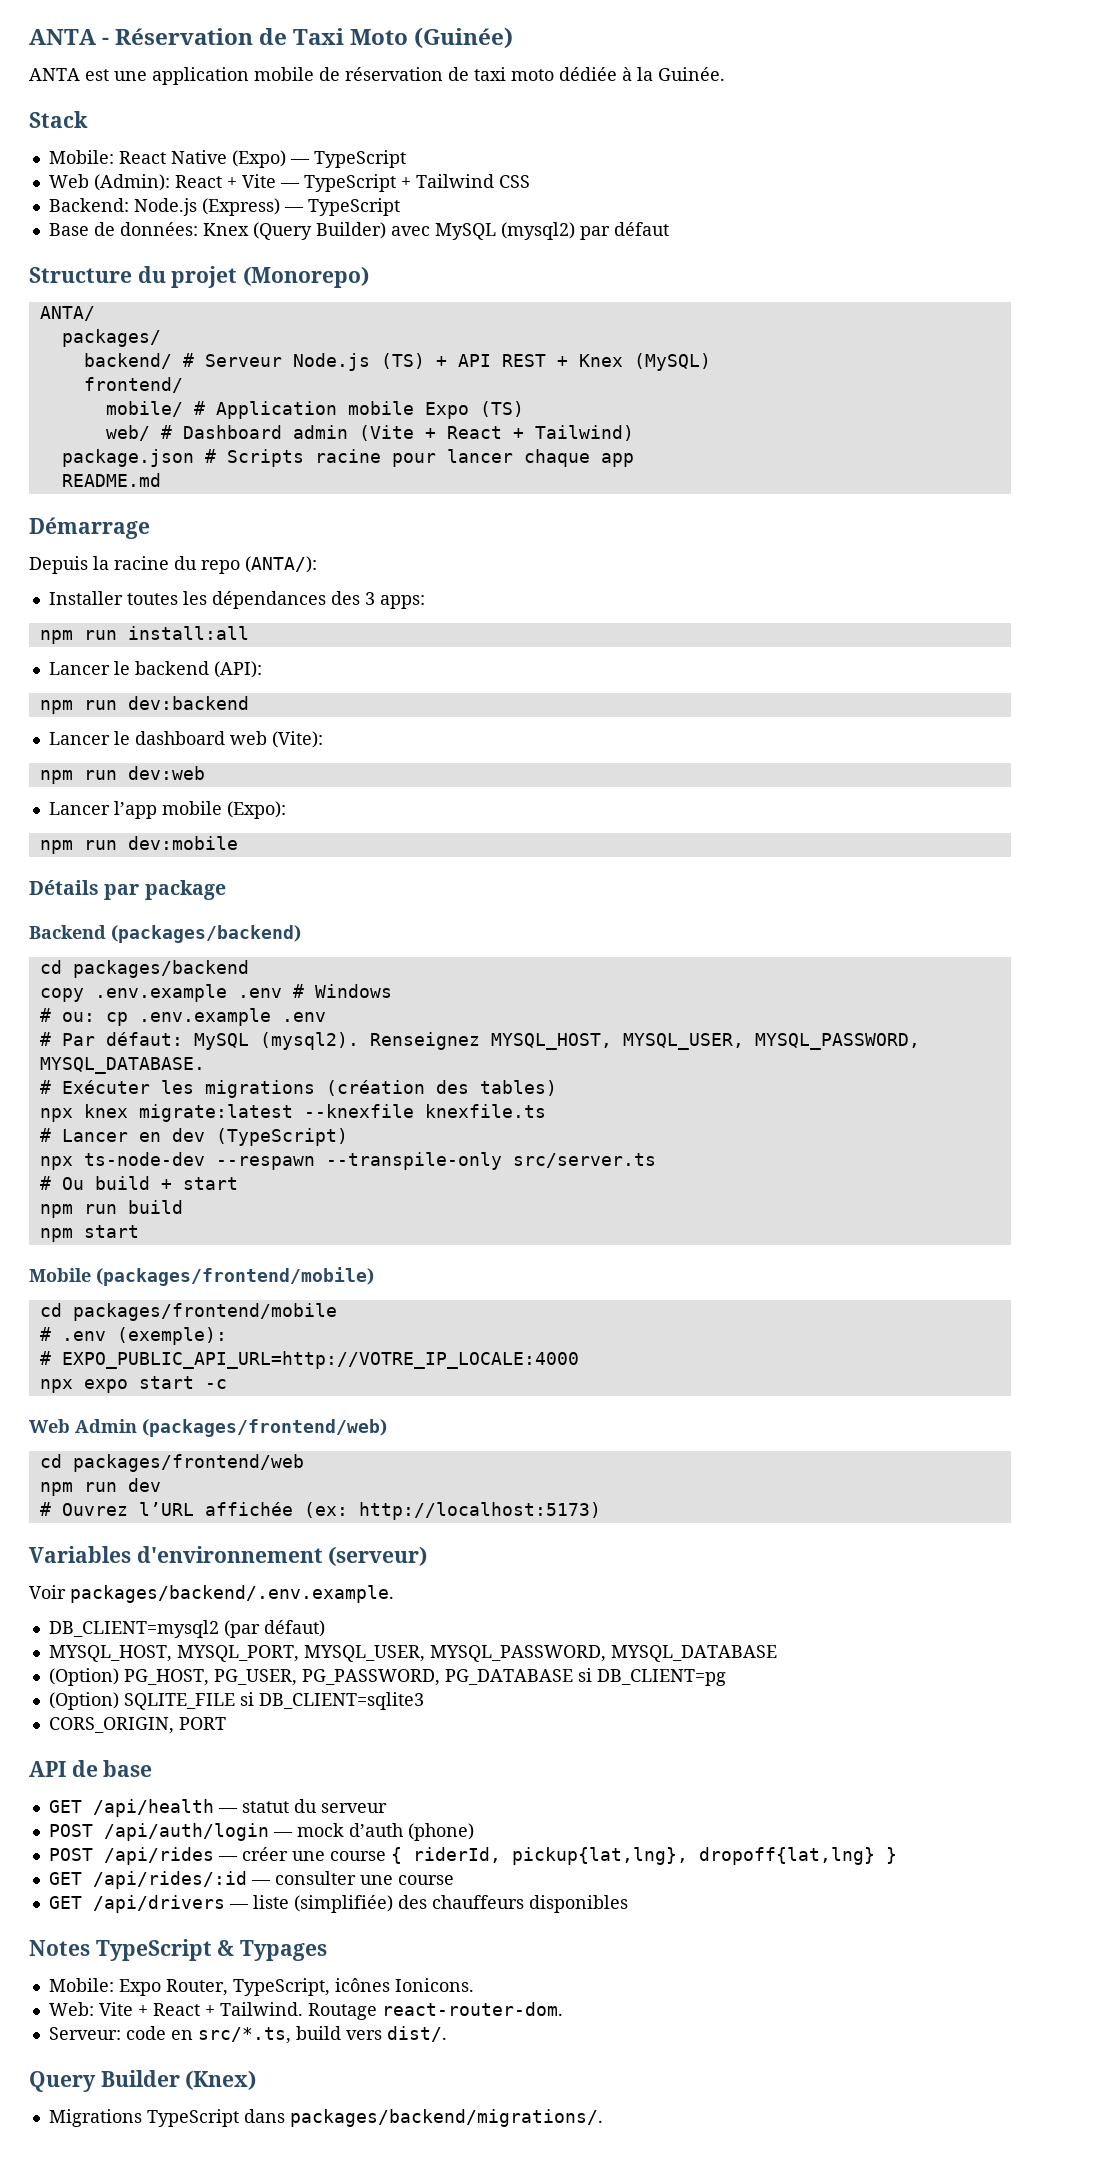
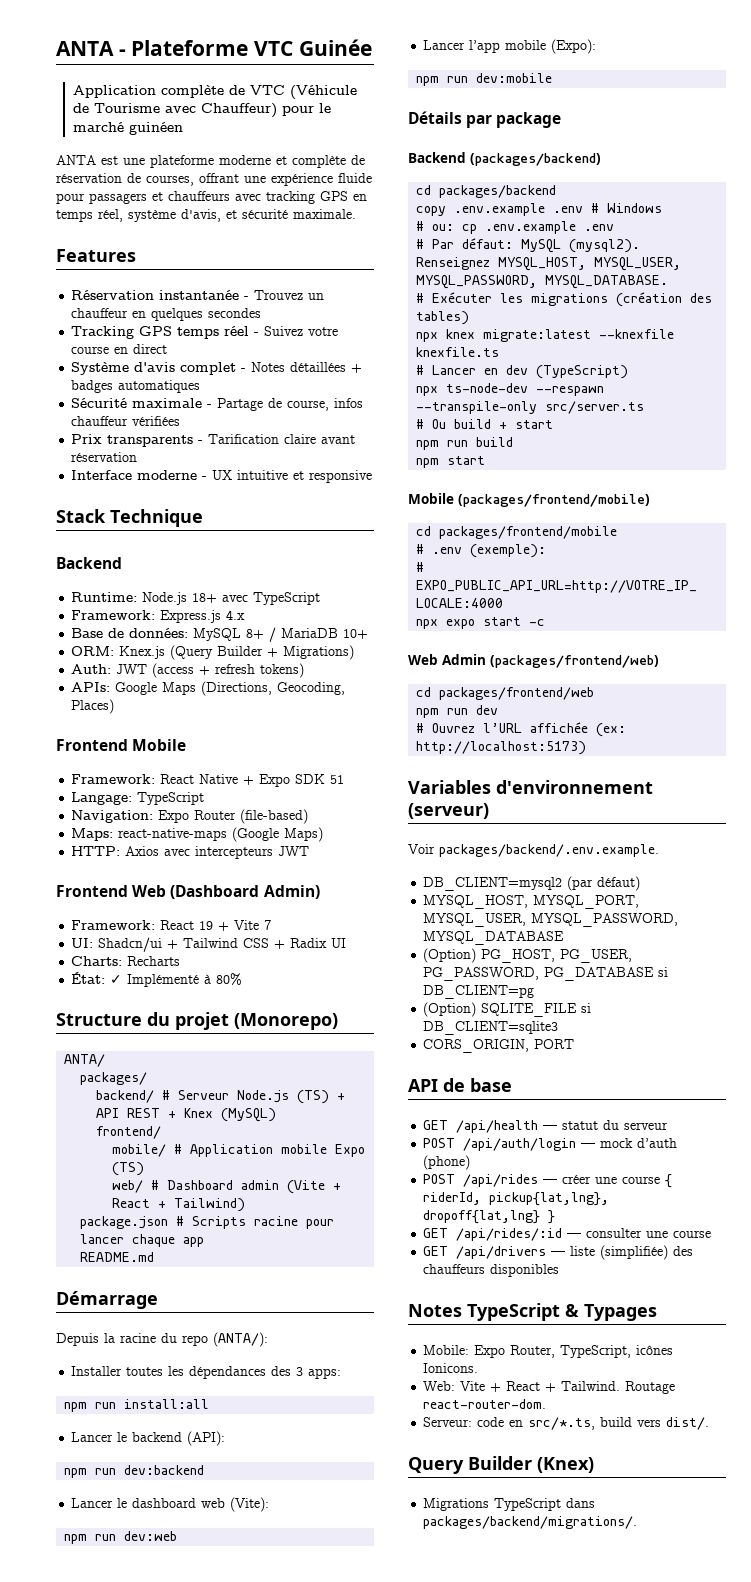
- ANTA - Réservation de Taxi Moto (Guinée)
- ANTA est une application mobile de réservation de taxi moto dédiée à la Guinée.
- Stack
- Mobile: React Native (Expo) — TypeScript
- Web (Admin): React + Vite — TypeScript + Tailwind CSS
- Backend: Node.js (Express) — TypeScript
- Base de données: Knex (Query Builder) avec MySQL (mysql2) par défaut
+ ANTA - Plateforme VTC Guinée
+ Application complète de VTC (Véhicule de Tourisme avec Chauffeur) pour le marché guinéen
+ ANTA est une plateforme moderne et complète de réservation de courses, offrant une expérience fluide pour passagers et chauffeurs avec tracking GPS en temps réel, système d'avis, et sécurité maximale.
+ Features
+ Réservation instantanée - Trouvez un chauffeur en quelques secondes
+ Tracking GPS temps réel - Suivez votre course en direct
+ Système d'avis complet - Notes détaillées + badges automatiques
+ Sécurité maximale - Partage de course, infos chauffeur vérifiées
+ Prix transparents - Tarification claire avant réservation
+ Interface moderne - UX intuitive et responsive
+ Stack Technique
+ Backend
+ Runtime: Node.js 18+ avec TypeScript
+ Framework: Express.js 4.x
+ Base de données: MySQL 8+ / MariaDB 10+
+ ORM: Knex.js (Query Builder + Migrations)
+ Auth: JWT (access + refresh tokens)
+ APIs: Google Maps (Directions, Geocoding, Places)
+ Frontend Mobile
+ Framework: React Native + Expo SDK 51
+ Langage: TypeScript
+ Navigation: Expo Router (file-based)
+ Maps: react-native-maps (Google Maps)
+ HTTP: Axios avec intercepteurs JWT
+ Frontend Web (Dashboard Admin)
+ Framework: React 19 + Vite 7
+ UI: Shadcn/ui + Tailwind CSS + Radix UI
+ Charts: Recharts
+ État: ✓ Implémenté à 80%

